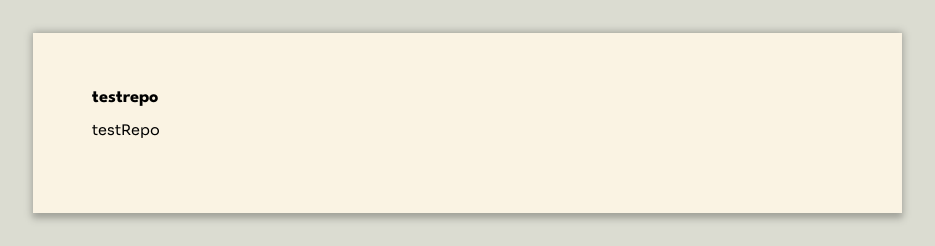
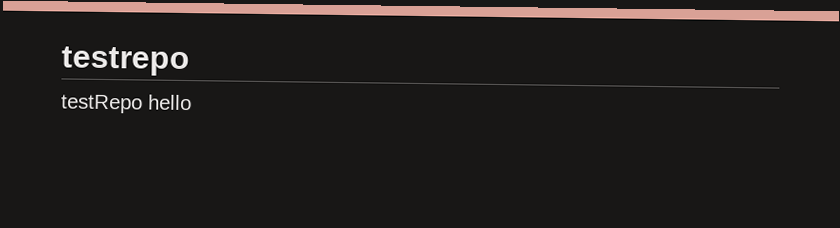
- testRepo
+ testRepo hello

